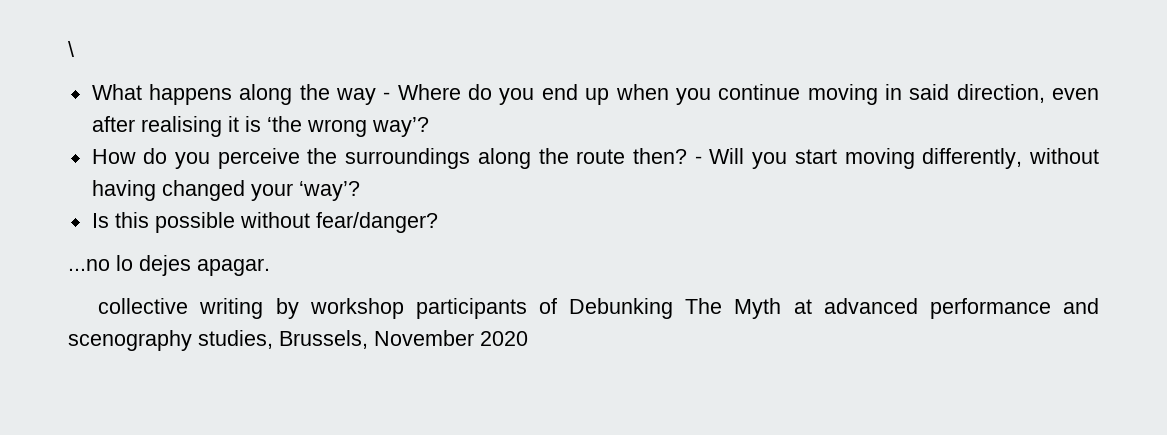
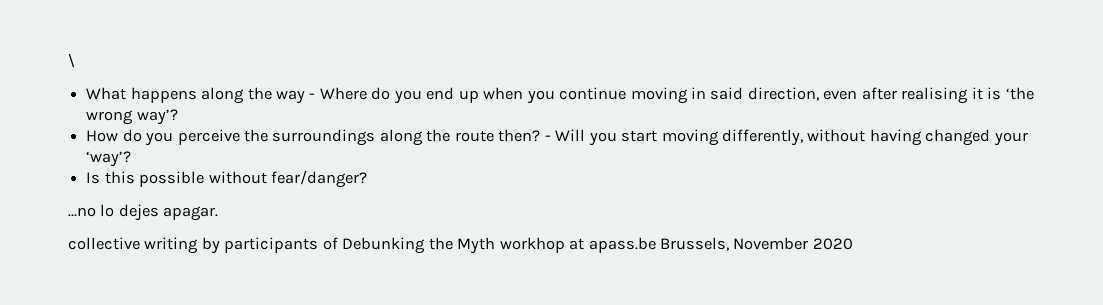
- collective writing by workshop participants of Debunking The Myth at advanced performance and scenography studies, Brussels, November 2020
+ collective writing by participants of Debunking the Myth workhop at apass.be Brussels, November 2020

